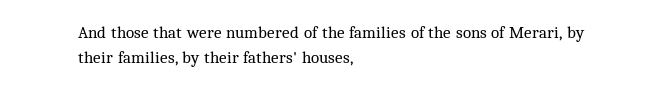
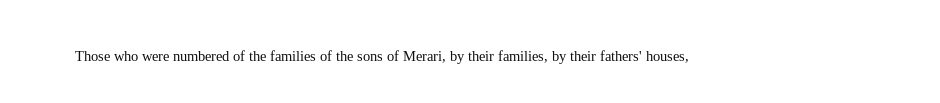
- And those that were numbered of the families of the sons of Merari, by their families, by their fathers' houses,
+ Those who were numbered of the families of the sons of Merari, by their families, by their fathers' houses,

